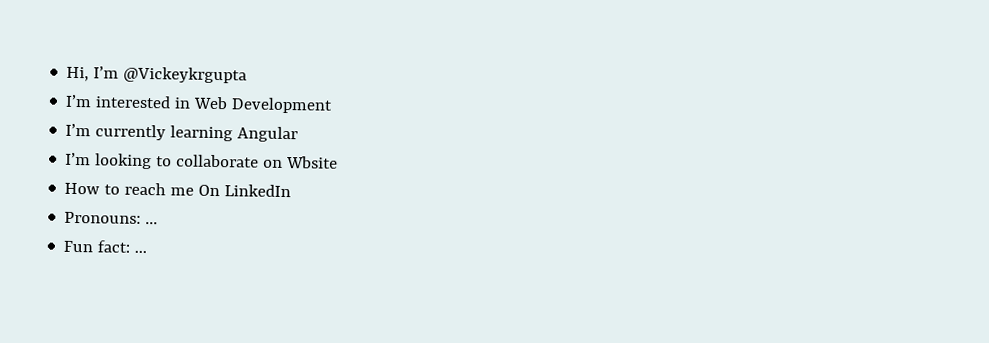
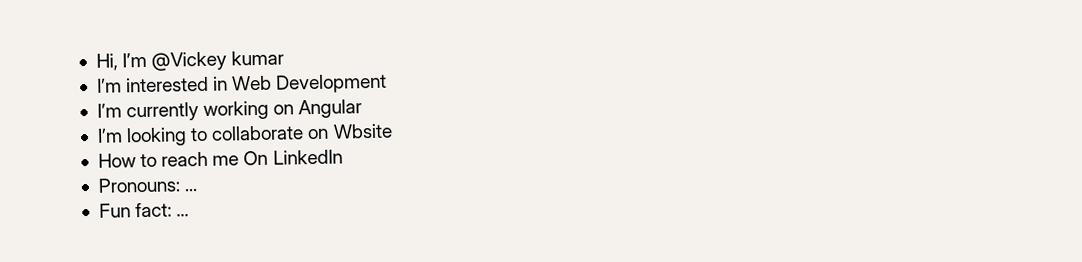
- Hi, I’m @Vickeykrgupta
+ Hi, I’m @Vickey kumar
- I’m currently learning Angular
+ I’m currently working on Angular

